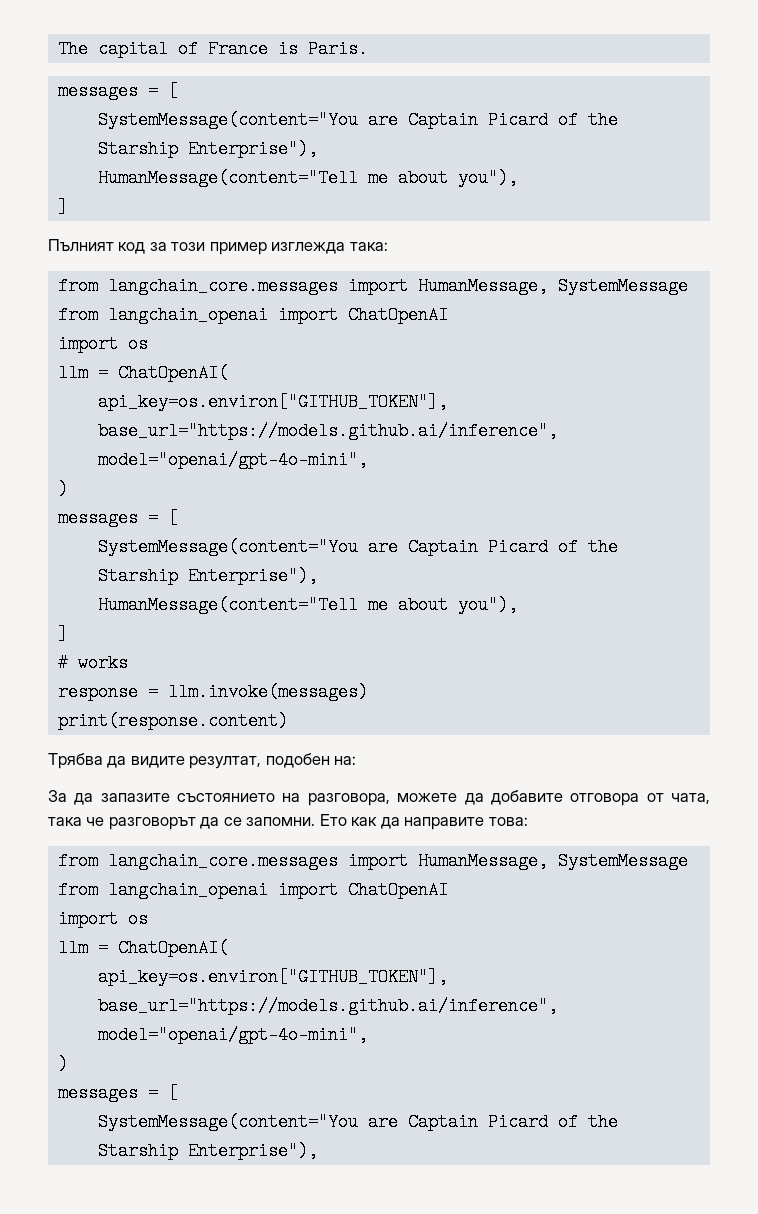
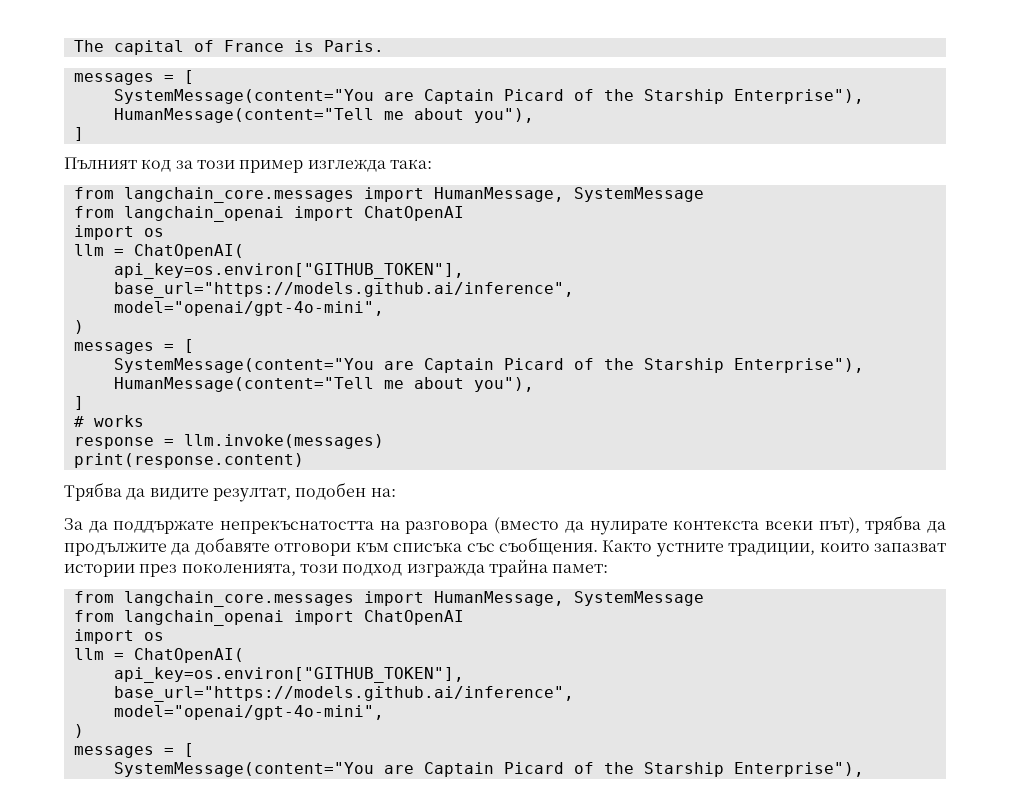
- За да запазите състоянието на разговора, можете да добавите отговора от чата, така че разговорът да се запомни. Ето как да направите това:
+ За да поддържате непрекъснатостта на разговора (вместо да нулирате контекста всеки път), трябва да продължите да добавяте отговори към списъка със съобщения. Както устните традиции, които запазват истории през поколенията, този подход изгражда трайна памет:

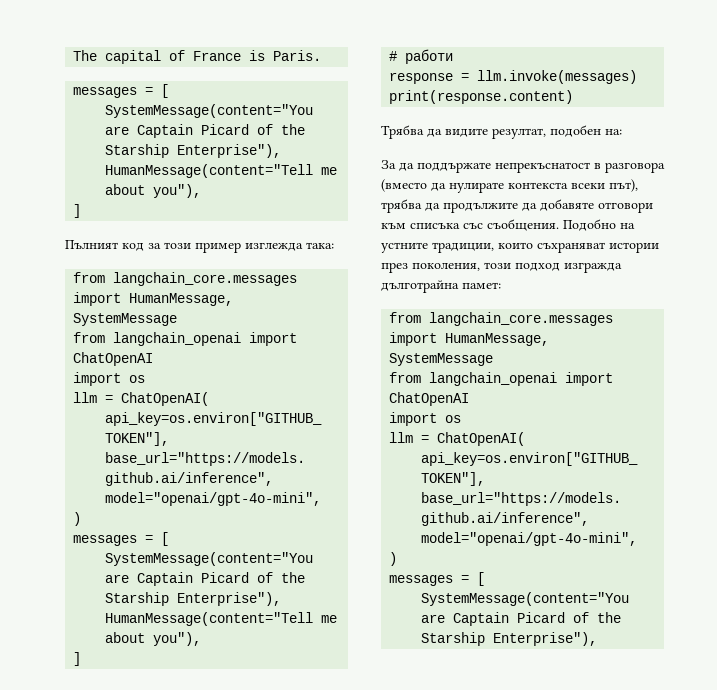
- # works
+ # работи
- За да поддържате непрекъснатостта на разговора (вместо да нулирате контекста всеки път), трябва да продължите да добавяте отговори към списъка със съобщения.
+ За да поддържате непрекъснатост в разговора (вместо да нулирате контекста всеки път), трябва да продължите да добавяте отговори към списъка със съобщения.
- Както устните традиции, които запазват истории през поколенията, този подход изгражда трайна памет:
+ Подобно на устните традиции, които съхраняват истории през поколения, този подход изгражда дълготрайна памет:

